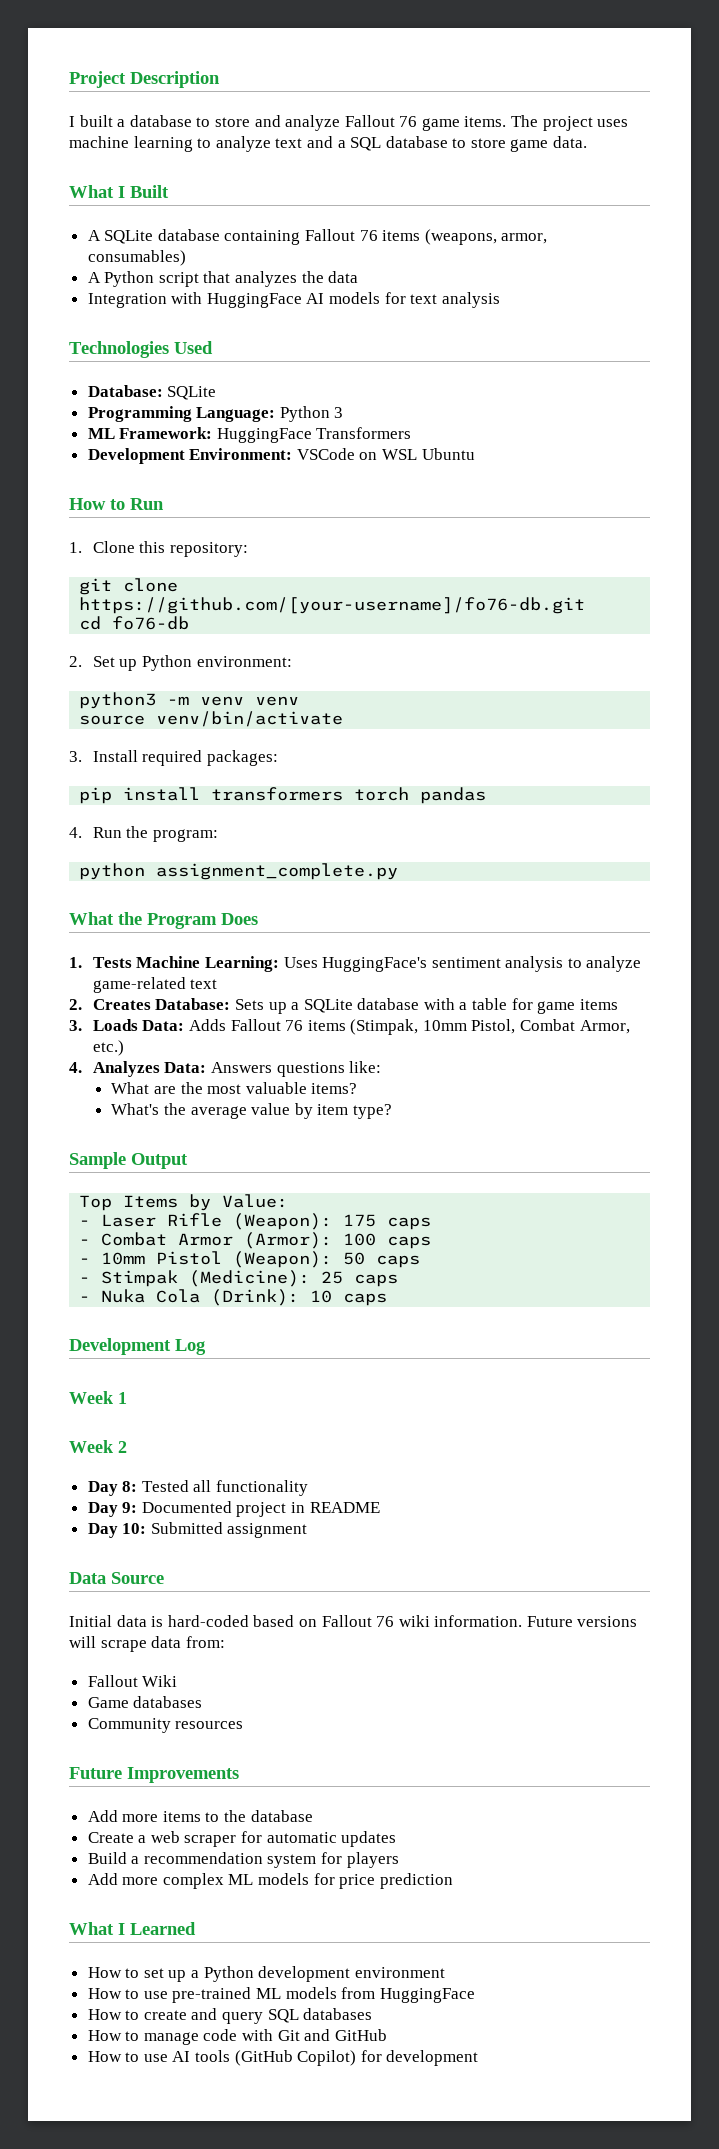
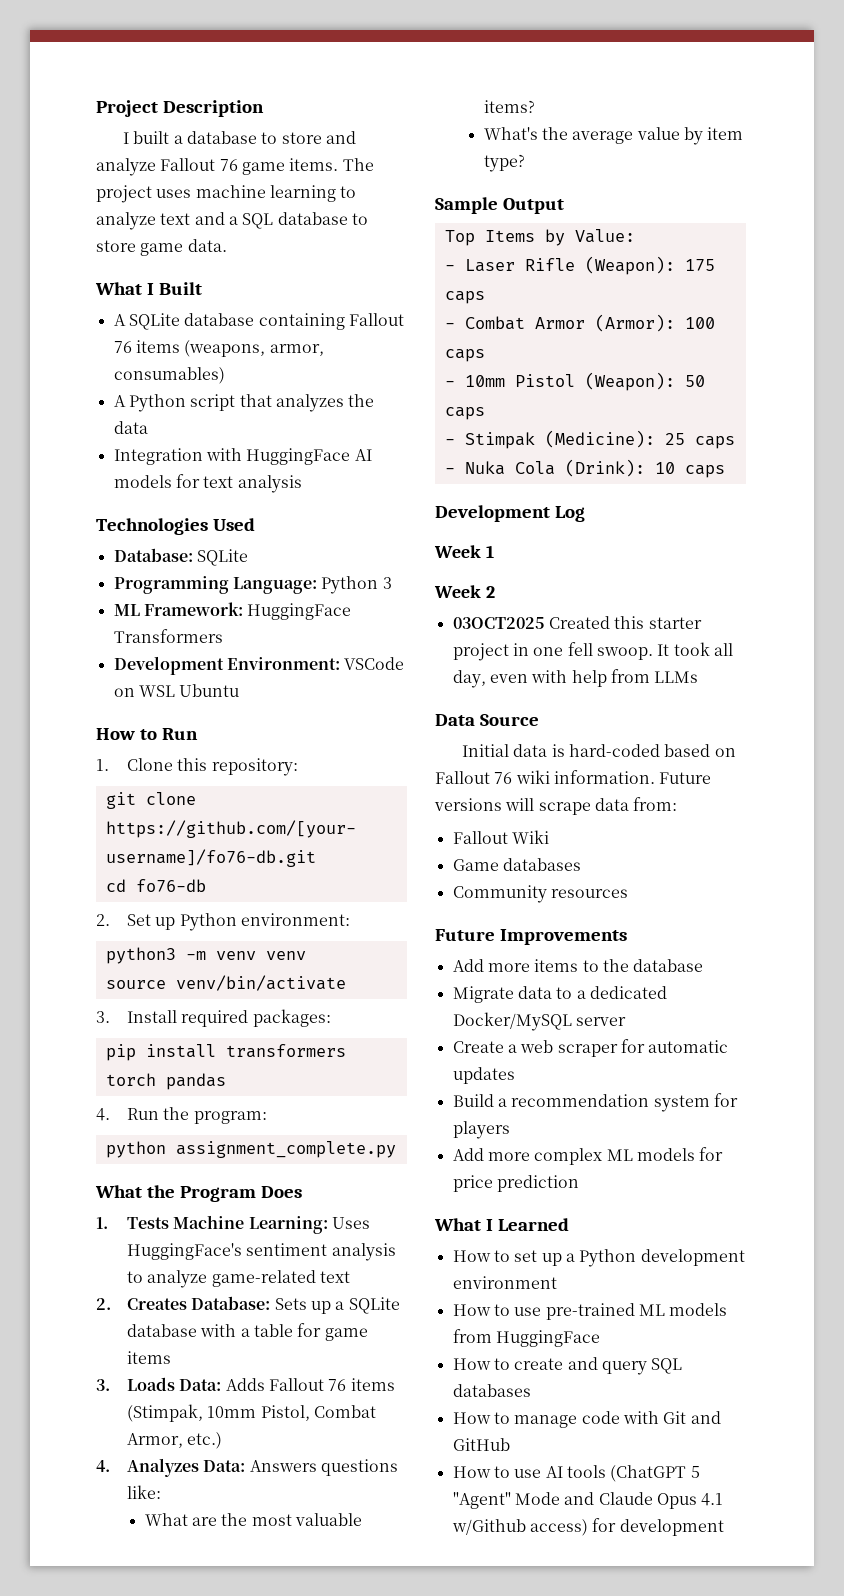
- Day 8: Tested all functionality
- Day 9: Documented project in README
- Day 10: Submitted assignment
+ 03OCT2025 Created this starter project in one fell swoop. It took all day, even with help from LLMs
+ Migrate data to a dedicated Docker/MySQL server
- How to use AI tools (GitHub Copilot) for development
+ How to use AI tools (ChatGPT 5 "Agent" Mode and Claude Opus 4.1 w/Github access) for development

